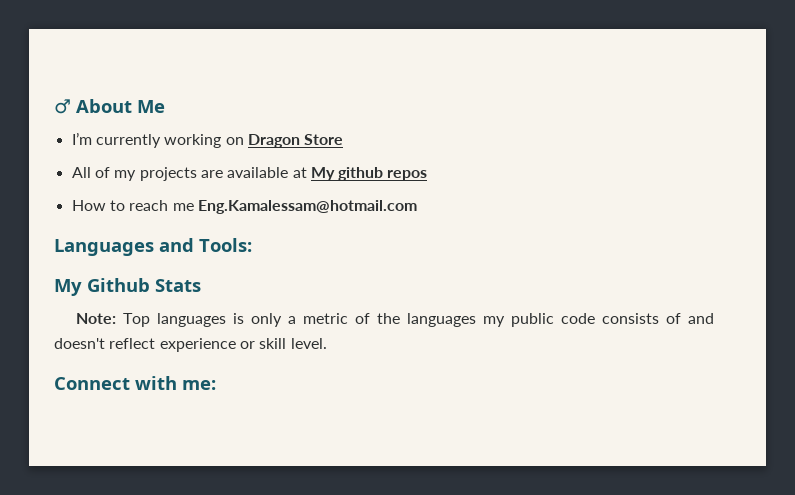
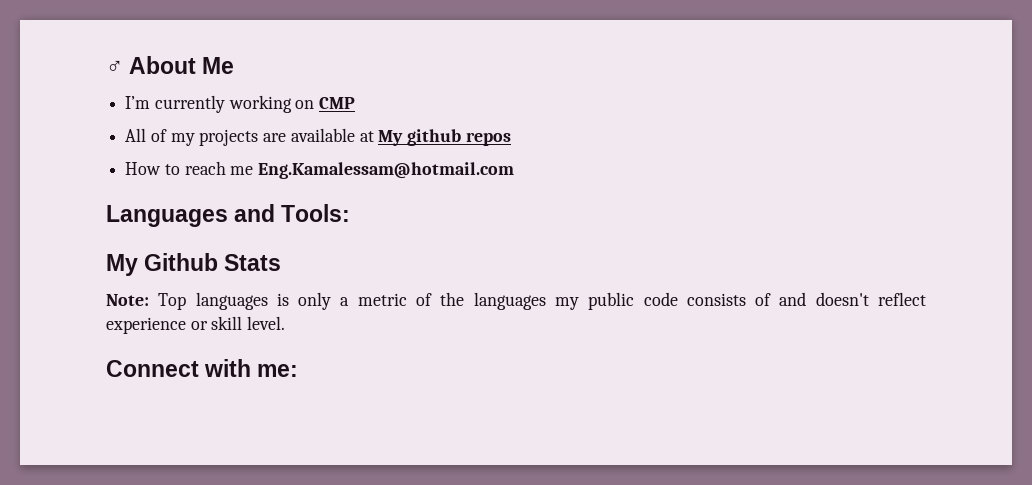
- I’m currently working on Dragon Store
+ I’m currently working on CMP

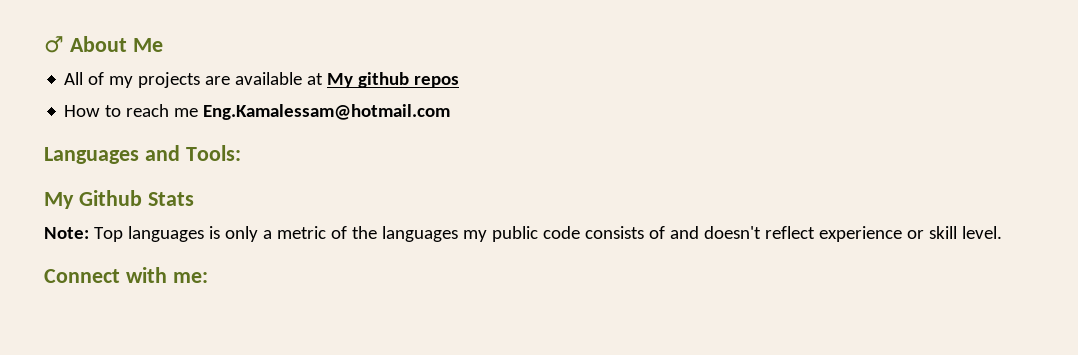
- I’m currently working on CMP

